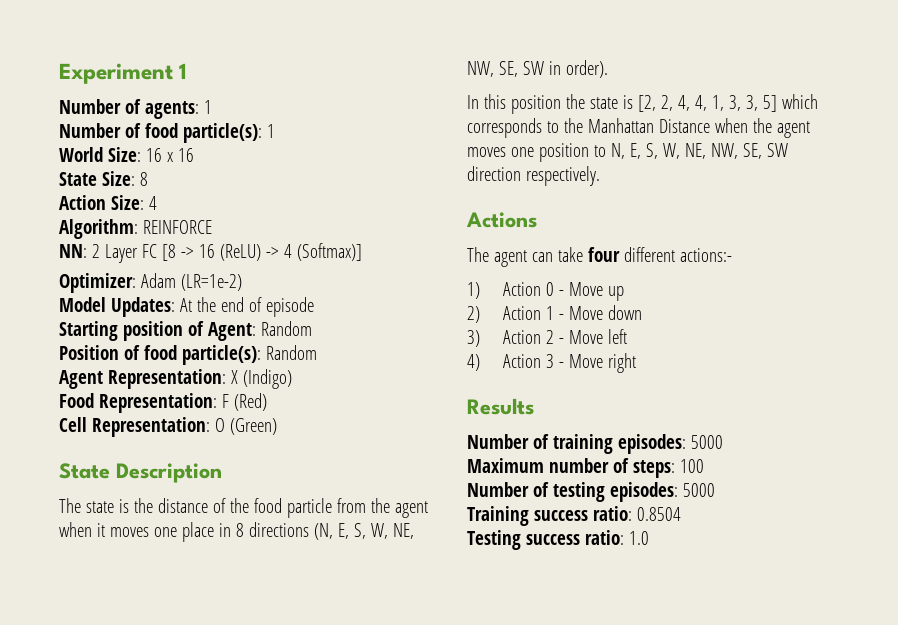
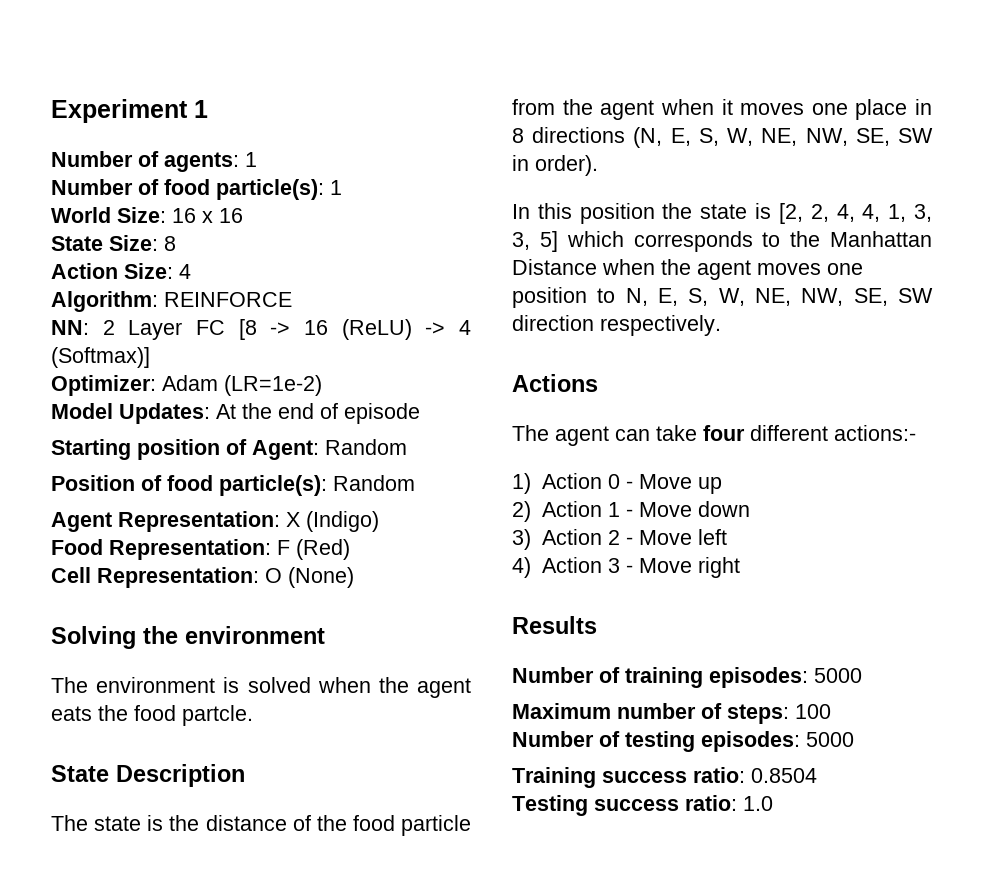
- Cell Representation: O (Green)
+ Cell Representation: O (None)
+ Solving the environment
+ The environment is solved when the agent eats the food partcle.

